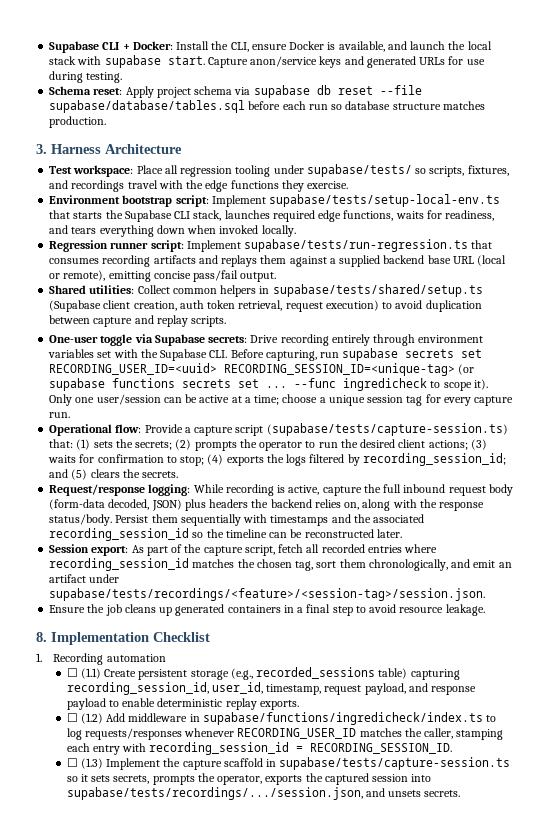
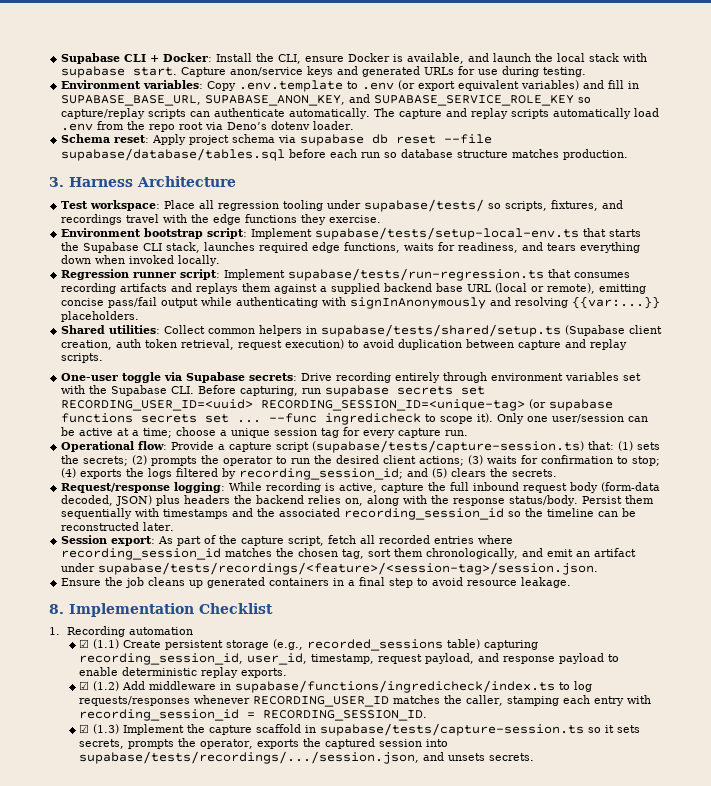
+ Environment variables: Copy .env.template to .env (or export equivalent variables) and fill in SUPABASE_BASE_URL, SUPABASE_ANON_KEY, and SUPABASE_SERVICE_ROLE_KEY so capture/replay scripts can authenticate automatically. The capture and replay scripts automatically load .env from the repo root via Deno’s dotenv loader.
- Regression runner script: Implement supabase/tests/run-regression.ts that consumes recording artifacts and replays them against a supplied backend base URL (local or remote), emitting concise pass/fail output.
+ Regression runner script: Implement supabase/tests/run-regression.ts that consumes recording artifacts and replays them against a supplied backend base URL (local or remote), emitting concise pass/fail output while authenticating with signInAnonymously and resolving {{var:...}} placeholders.
- ☐ (1.1) Create persistent storage (e.g., recorded_sessions table) capturing recording_session_id, user_id, timestamp, request payload, and response payload to enable deterministic replay exports.
+ ☑ (1.1) Create persistent storage (e.g., recorded_sessions table) capturing recording_session_id, user_id, timestamp, request payload, and response payload to enable deterministic replay exports.
- ☐ (1.2) Add middleware in supabase/functions/ingredicheck/index.ts to log requests/responses whenever RECORDING_USER_ID matches the caller, stamping each entry with recording_session_id = RECORDING_SESSION_ID.
+ ☑ (1.2) Add middleware in supabase/functions/ingredicheck/index.ts to log requests/responses whenever RECORDING_USER_ID matches the caller, stamping each entry with recording_session_id = RECORDING_SESSION_ID.
- ☐ (1.3) Implement the capture scaffold in supabase/tests/capture-session.ts so it sets secrets, prompts the operator, exports the captured session into supabase/tests/recordings/.../session.json, and unsets secrets.
+ ☑ (1.3) Implement the capture scaffold in supabase/tests/capture-session.ts so it sets secrets, prompts the operator, exports the captured session into supabase/tests/recordings/.../session.json, and unsets secrets.

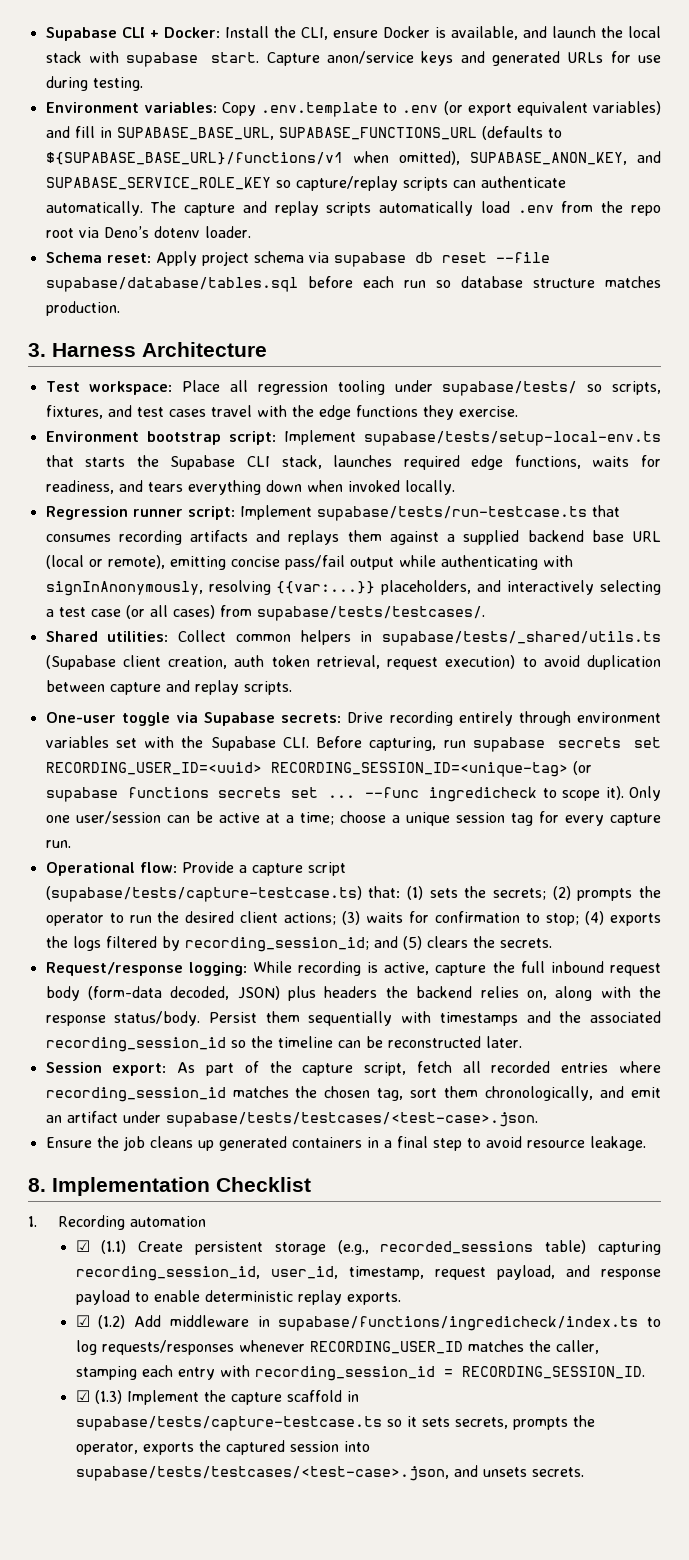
- Environment variables: Copy .env.template to .env (or export equivalent variables) and fill in SUPABASE_BASE_URL, SUPABASE_ANON_KEY, and SUPABASE_SERVICE_ROLE_KEY so capture/replay scripts can authenticate automatically.
+ Environment variables: Copy .env.template to .env (or export equivalent variables) and fill in SUPABASE_BASE_URL, SUPABASE_FUNCTIONS_URL (defaults to ${SUPABASE_BASE_URL}/functions/v1 when omitted), SUPABASE_ANON_KEY, and SUPABASE_SERVICE_ROLE_KEY so capture/replay scripts can authenticate automatically.
- Test workspace: Place all regression tooling under supabase/tests/ so scripts, fixtures, and recordings travel with the edge functions they exercise.
+ Test workspace: Place all regression tooling under supabase/tests/ so scripts, fixtures, and test cases travel with the edge functions they exercise.
- Regression runner script: Implement supabase/tests/run-regression.ts that consumes recording artifacts and replays them against a supplied backend base URL (local or remote), emitting concise pass/fail output while authenticating with signInAnonymously and resolving {{var:...}} placeholders.
+ Regression runner script: Implement supabase/tests/run-testcase.ts that consumes recording artifacts and replays them against a supplied backend base URL (local or remote), emitting concise pass/fail output while authenticating with signInAnonymously, resolving {{var:...}} placeholders, and interactively selecting a test case (or all cases) from supabase/tests/testcases/.
- Shared utilities: Collect common helpers in supabase/tests/shared/setup.ts (Supabase client creation, auth token retrieval, request execution) to avoid duplication between capture and replay scripts.
+ Shared utilities: Collect common helpers in supabase/tests/_shared/utils.ts (Supabase client creation, auth token retrieval, request execution) to avoid duplication between capture and replay scripts.
- Operational flow: Provide a capture script (supabase/tests/capture-session.ts) that: (1) sets the secrets; (2) prompts the operator to run the desired client actions; (3) waits for confirmation to stop; (4) exports the logs filtered by recording_session_id; and (5) clears the secrets.
+ Operational flow: Provide a capture script (supabase/tests/capture-testcase.ts) that: (1) sets the secrets; (2) prompts the operator to run the desired client actions; (3) waits for confirmation to stop; (4) exports the logs filtered by recording_session_id; and (5) clears the secrets.
- Session export: As part of the capture script, fetch all recorded entries where recording_session_id matches the chosen tag, sort them chronologically, and emit an artifact under supabase/tests/recordings/<feature>/<session-tag>/session.json.
+ Session export: As part of the capture script, fetch all recorded entries where recording_session_id matches the chosen tag, sort them chronologically, and emit an artifact under supabase/tests/testcases/<test-case>.json.
- ☑ (1.3) Implement the capture scaffold in supabase/tests/capture-session.ts so it sets secrets, prompts the operator, exports the captured session into supabase/tests/recordings/.../session.json, and unsets secrets.
+ ☑ (1.3) Implement the capture scaffold in supabase/tests/capture-testcase.ts so it sets secrets, prompts the operator, exports the captured session into supabase/tests/testcases/<test-case>.json, and unsets secrets.

